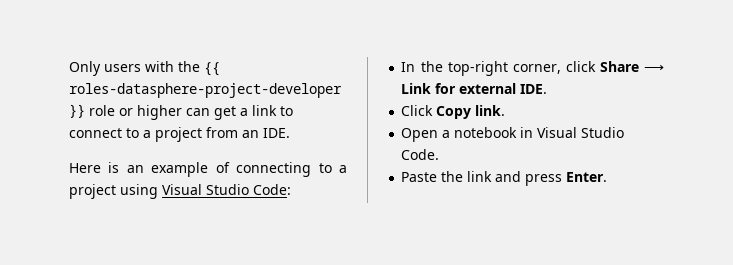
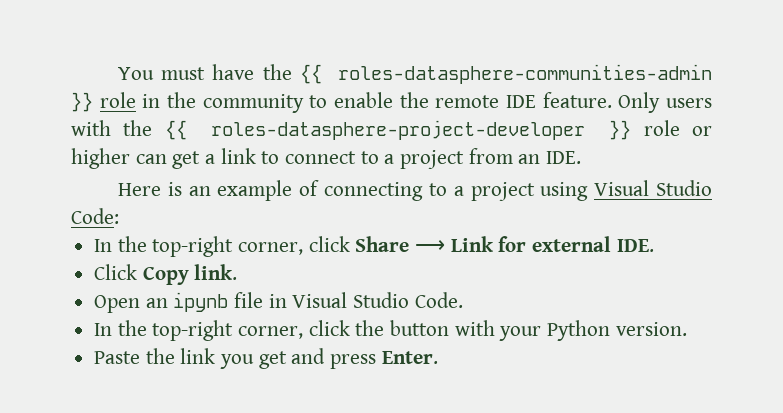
+ You must have the {{ roles-datasphere-communities-admin }} role in the community to enable the remote IDE feature.
- Open a notebook in Visual Studio Code.
+ Open an ipynb file in Visual Studio Code.
+ In the top-right corner, click the button with your Python version.
- Paste the link and press Enter.
+ Paste the link you get and press Enter.

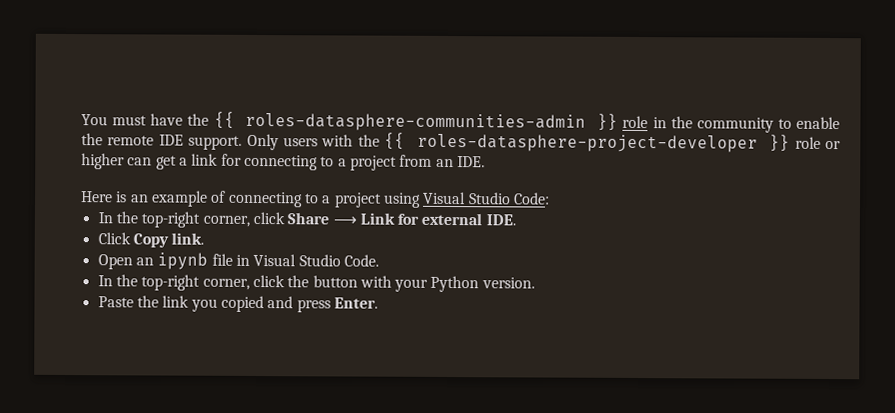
- You must have the {{ roles-datasphere-communities-admin }} role in the community to enable the remote IDE feature.
+ You must have the {{ roles-datasphere-communities-admin }} role in the community to enable the remote IDE support.
- Only users with the {{ roles-datasphere-project-developer }} role or higher can get a link to connect to a project from an IDE.
+ Only users with the {{ roles-datasphere-project-developer }} role or higher can get a link for connecting to a project from an IDE.
- Paste the link you get and press Enter.
+ Paste the link you copied and press Enter.

